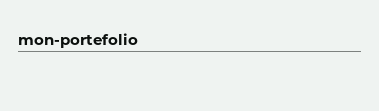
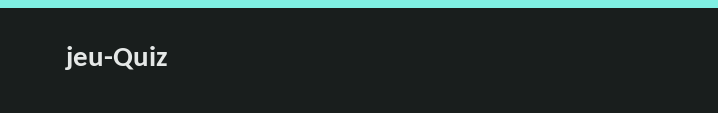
- mon-portefolio
+ jeu-Quiz

